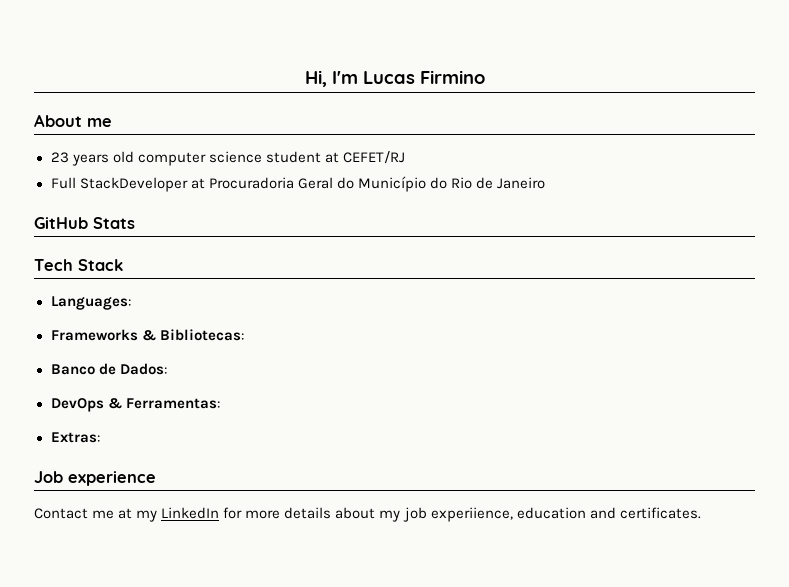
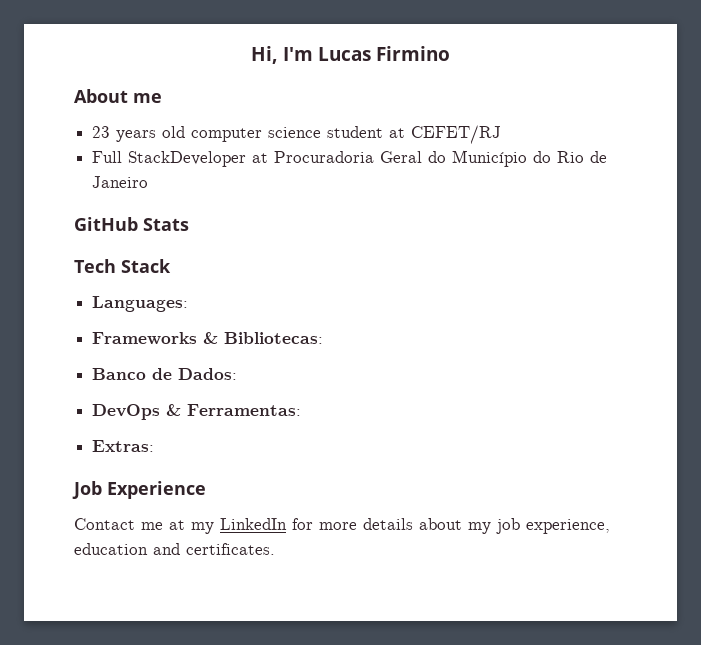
- Job experience
+ Job Experience
- Contact me at my LinkedIn for more details about my job experiience, education and certificates.
+ Contact me at my LinkedIn for more details about my job experience, education and certificates.

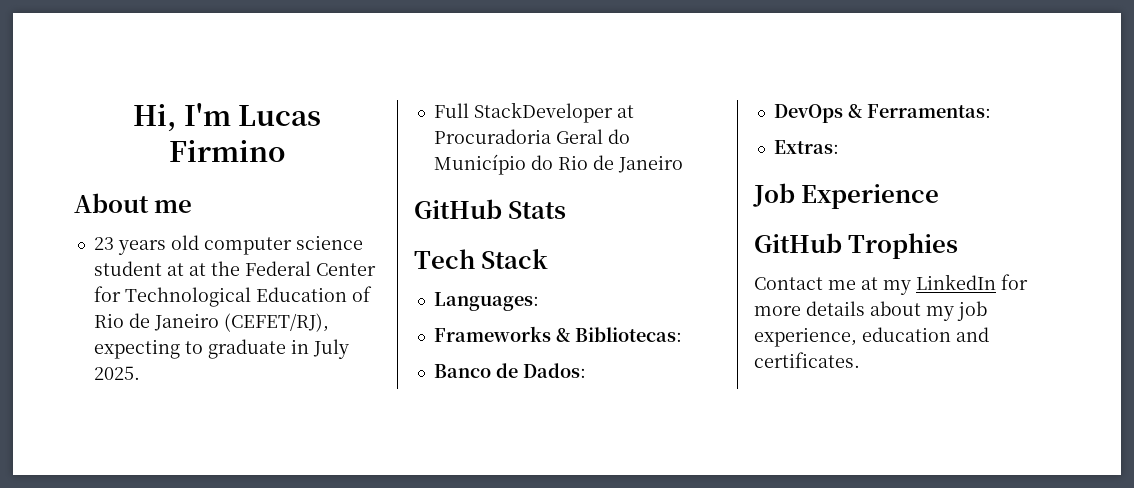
- 23 years old computer science student at CEFET/RJ
+ 23 years old computer science student at at the Federal Center for Technological Education of Rio de Janeiro (CEFET/RJ), expecting to graduate in July 2025.
+ GitHub Trophies

